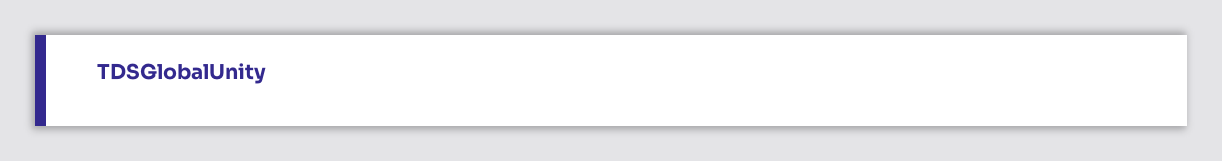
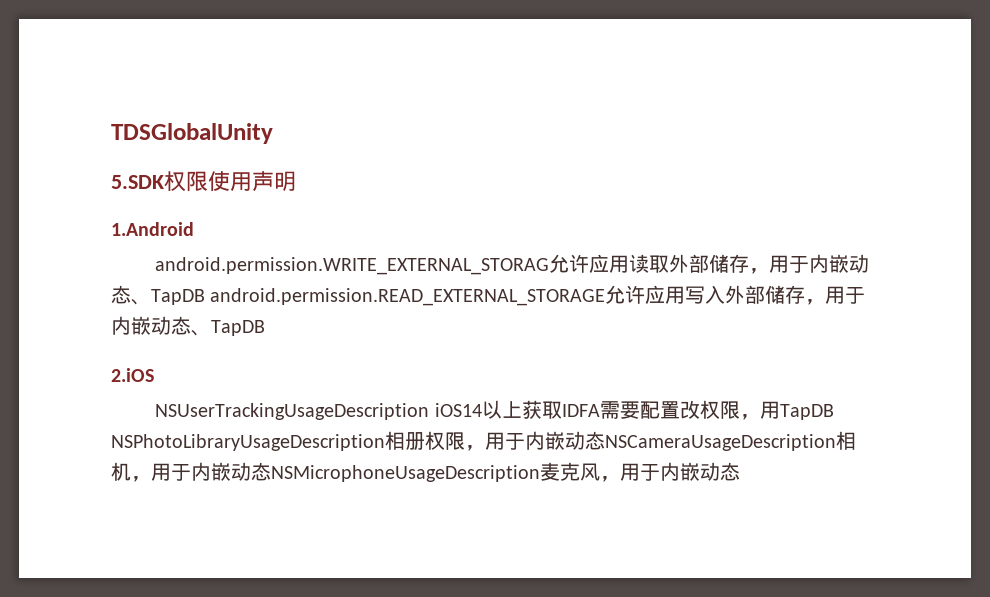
+ 5.SDK权限使用声明
+ 1.Android
+ android.permission.WRITE_EXTERNAL_STORAG允许应用读取外部储存，用于内嵌动态、TapDB android.permission.READ_EXTERNAL_STORAGE允许应用写入外部储存，用于内嵌动态、TapDB
+ 2.iOS
+ NSUserTrackingUsageDescription iOS14以上获取IDFA需要配置改权限，用TapDB NSPhotoLibraryUsageDescription相册权限，用于内嵌动态NSCameraUsageDescription相机，用于内嵌动态NSMicrophoneUsageDescription麦克风，用于内嵌动态

